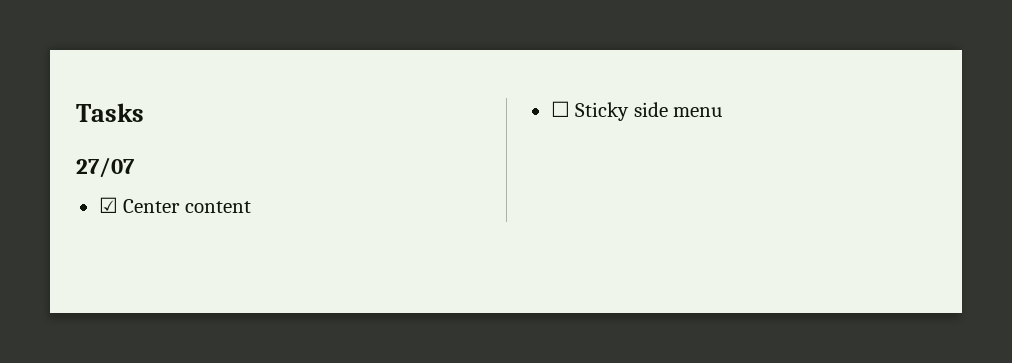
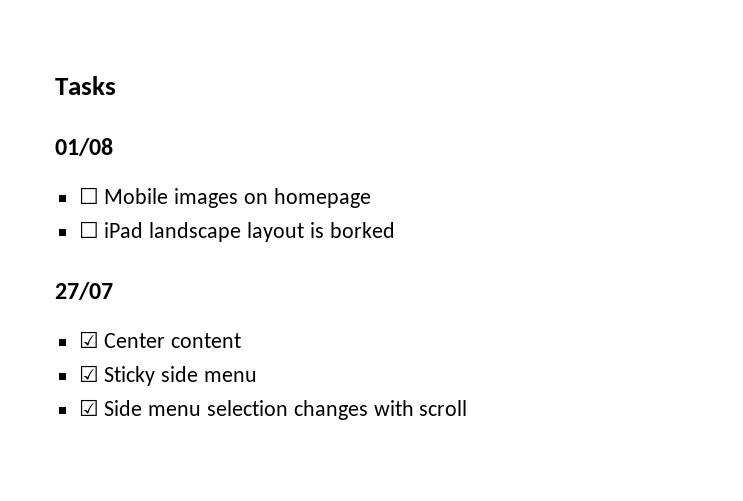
+ 01/08
+ ☐ Mobile images on homepage
+ ☐ iPad landscape layout is borked
- ☐ Sticky side menu
+ ☑ Sticky side menu
+ ☑ Side menu selection changes with scroll

